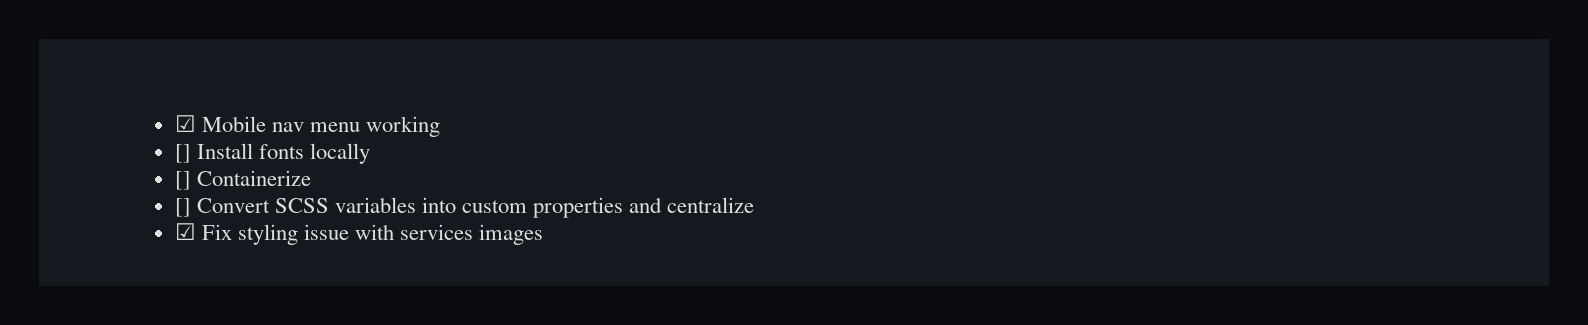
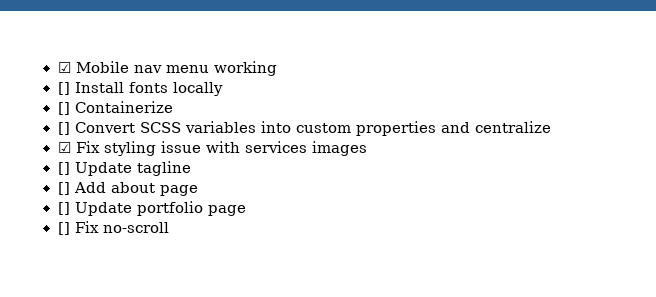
+ [] Update tagline
+ [] Add about page
+ [] Update portfolio page
+ [] Fix no-scroll

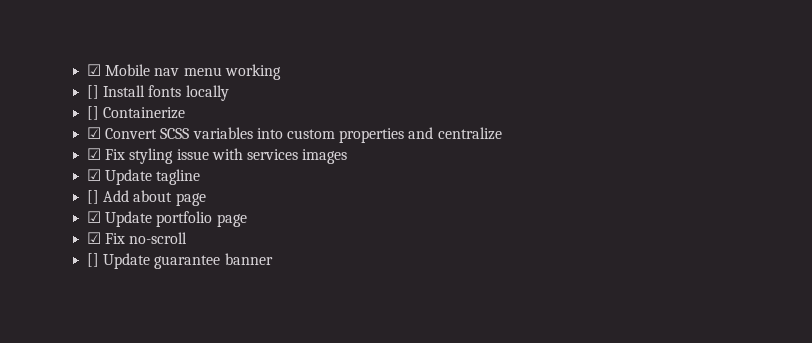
- [] Convert SCSS variables into custom properties and centralize
+ ☑ Convert SCSS variables into custom properties and centralize
- [] Update tagline
+ ☑ Update tagline
- [] Update portfolio page
+ ☑ Update portfolio page
- [] Fix no-scroll
+ ☑ Fix no-scroll
+ [] Update guarantee banner

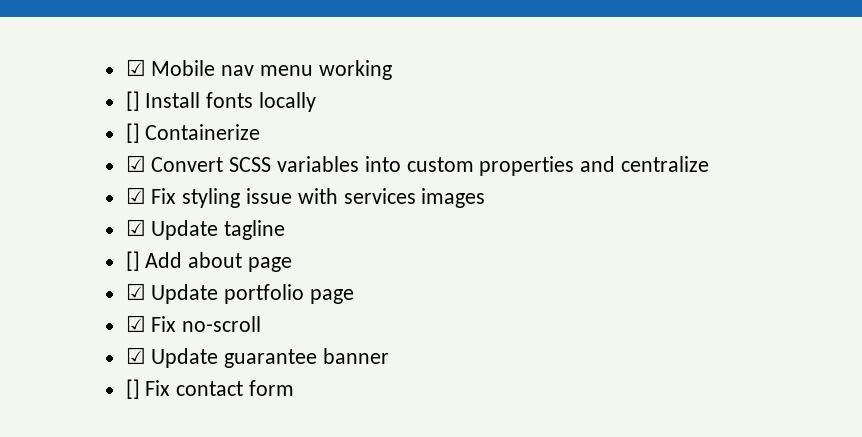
- [] Update guarantee banner
+ ☑ Update guarantee banner
+ [] Fix contact form

